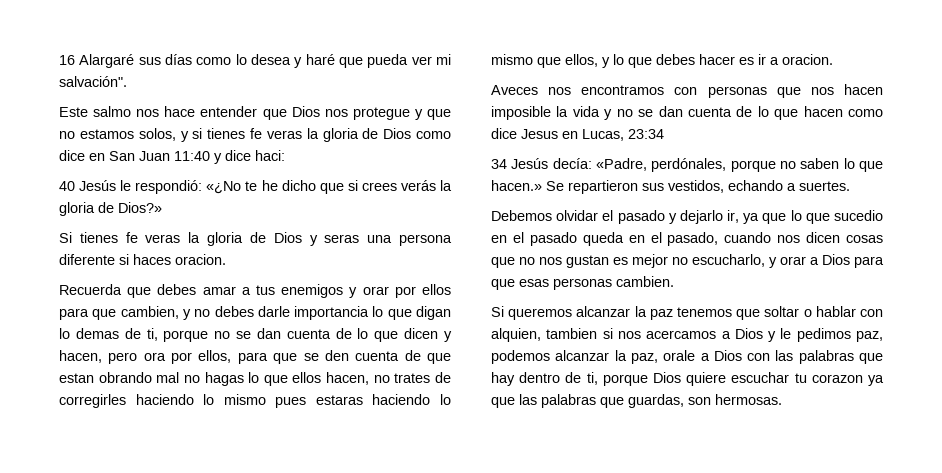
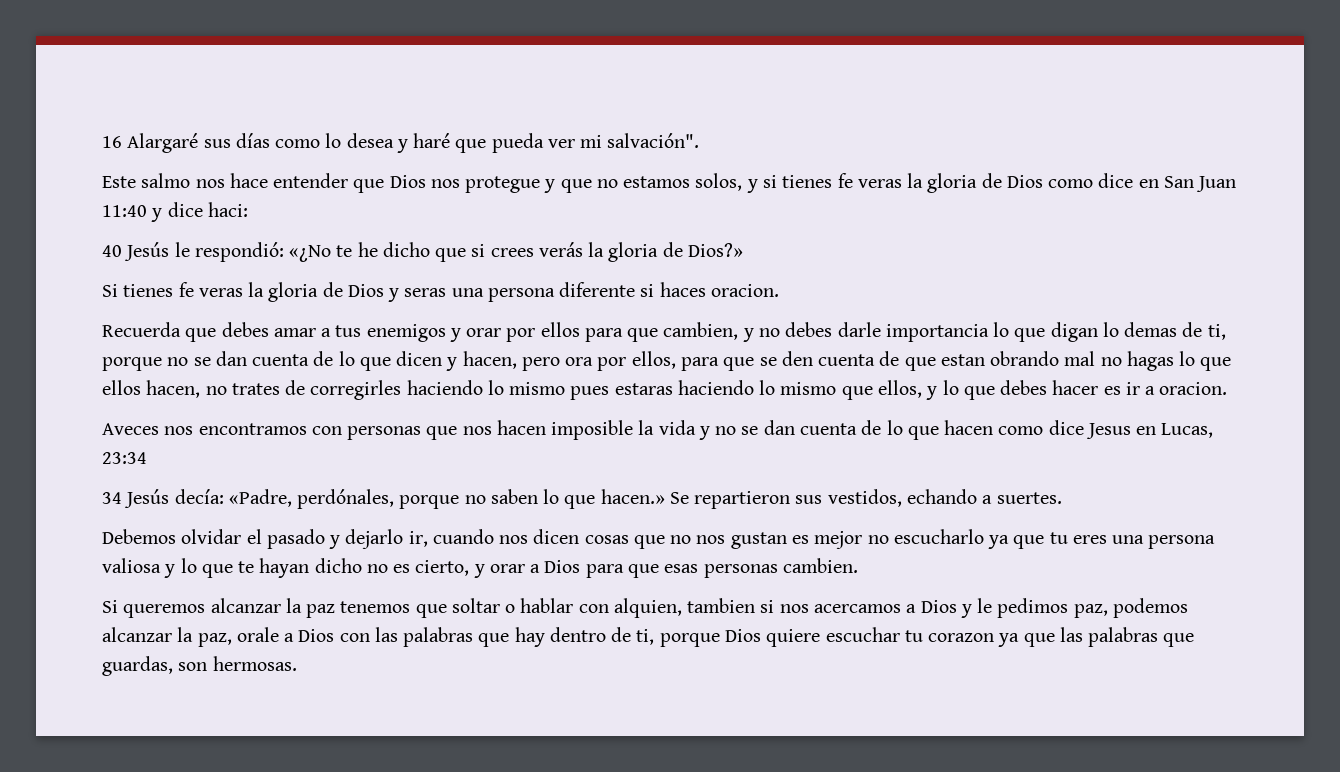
- Debemos olvidar el pasado y dejarlo ir, ya que lo que sucedio en el pasado queda en el pasado, cuando nos dicen cosas que no nos gustan es mejor no escucharlo, y orar a Dios para que esas personas cambien.
+ Debemos olvidar el pasado y dejarlo ir, cuando nos dicen cosas que no nos gustan es mejor no escucharlo ya que tu eres una persona valiosa y lo que te hayan dicho no es cierto, y orar a Dios para que esas personas cambien.

